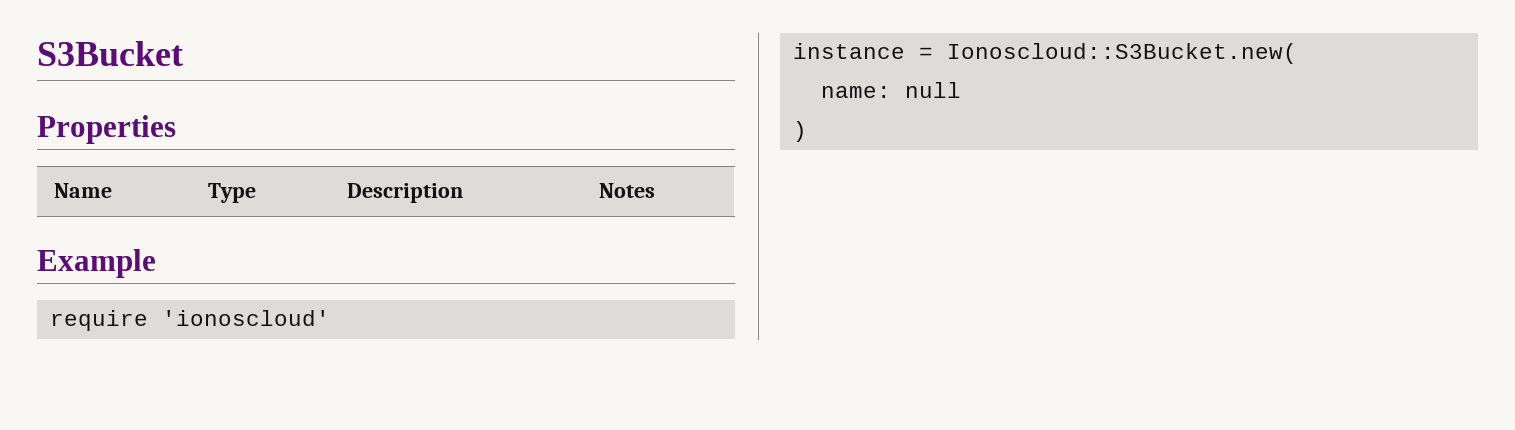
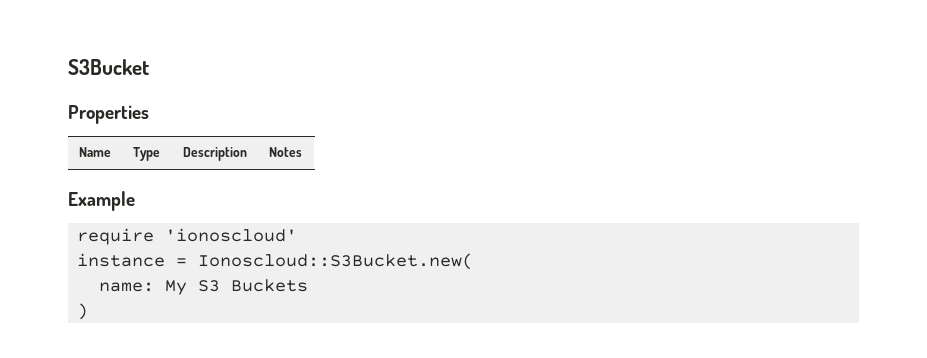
- name: null
+ name: My S3 Buckets

